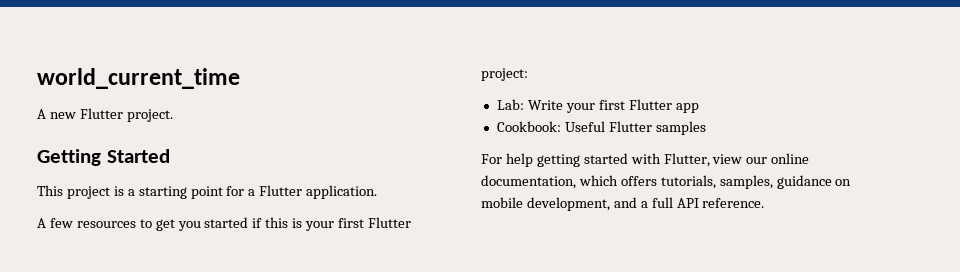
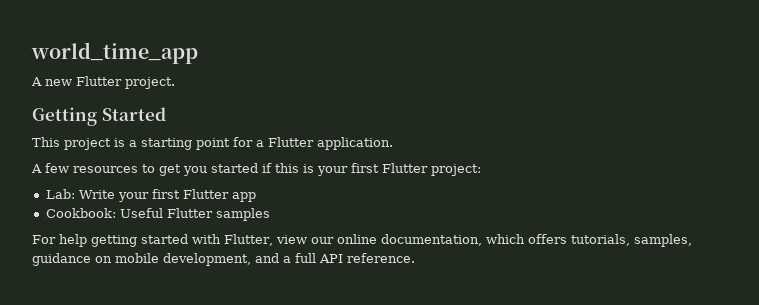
- world_current_time
+ world_time_app

